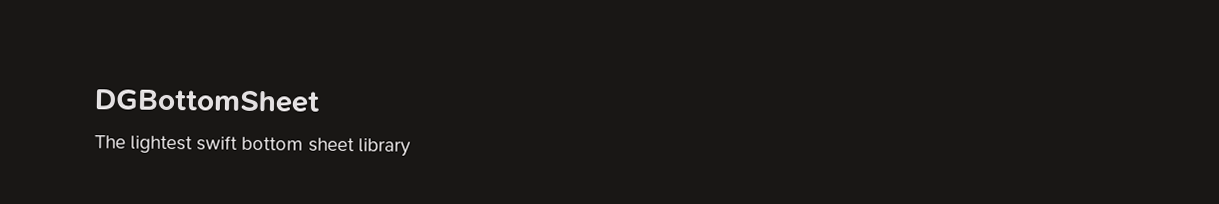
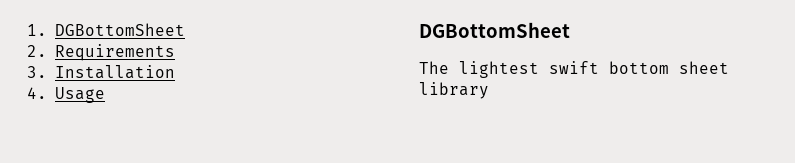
+ 1. DGBottomSheet
+ 2. Requirements
+ 3. Installation
+ 4. Usage

